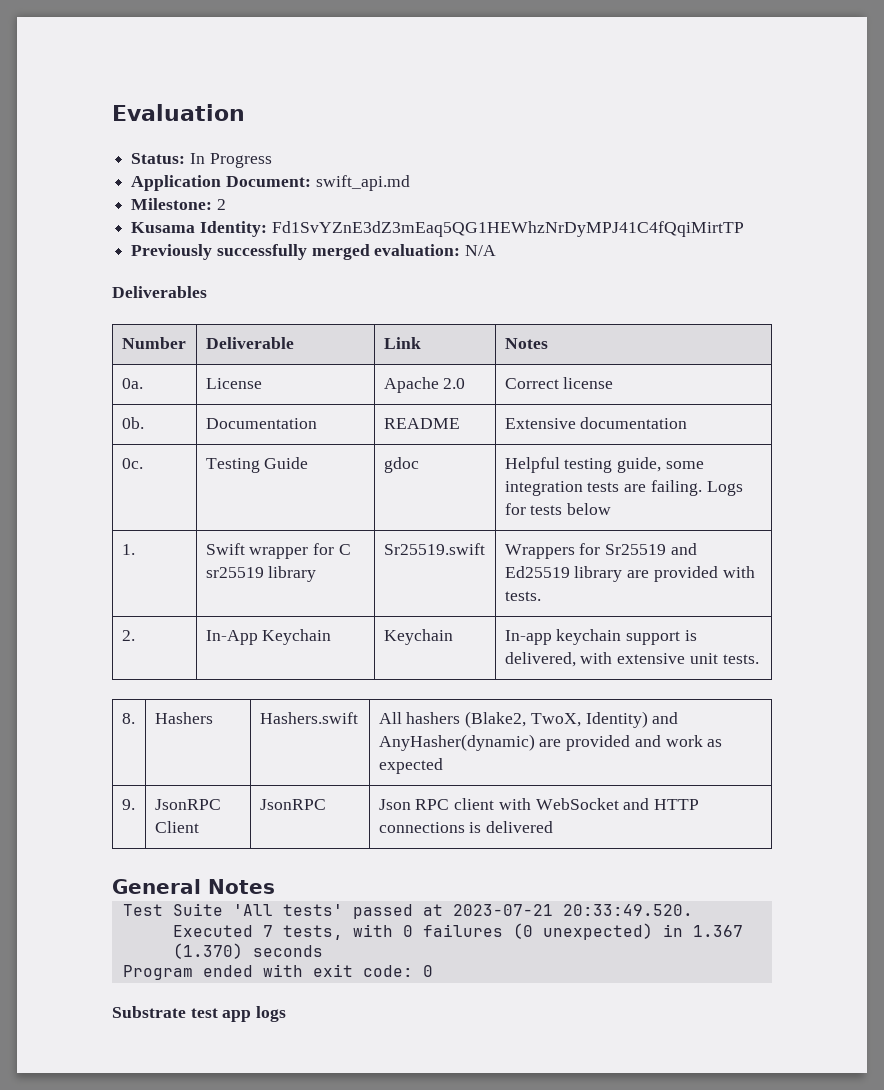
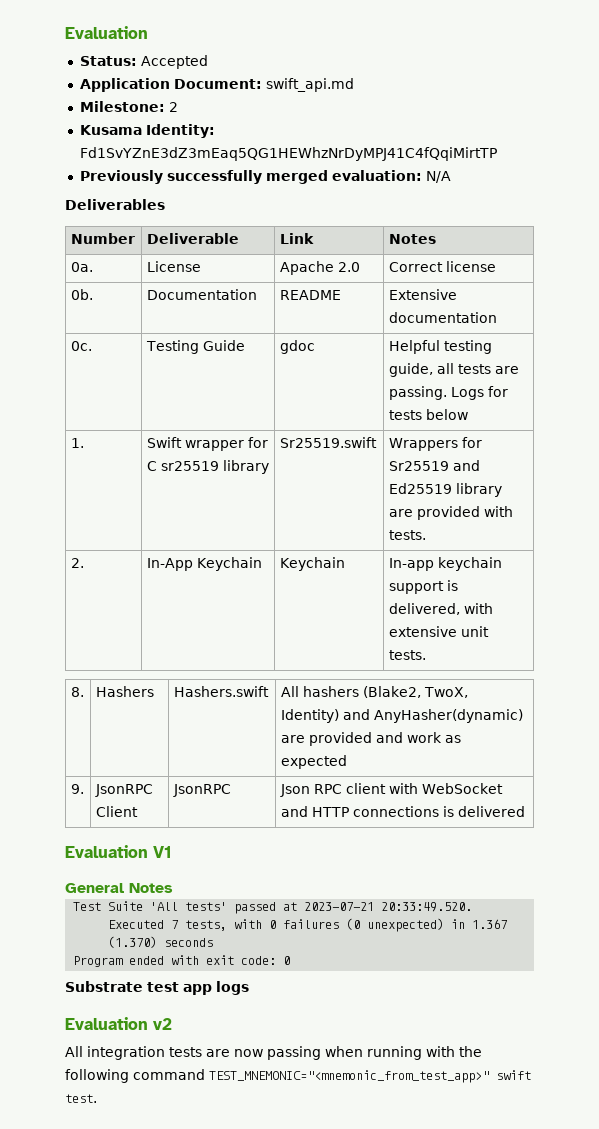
- Status: In Progress
+ Status: Accepted
- 0c. | Testing Guide | gdoc | Helpful testing guide, some integration tests are failing. Logs for tests below
+ 0c. | Testing Guide | gdoc | Helpful testing guide, all tests are passing. Logs for tests below
+ Evaluation V1
+ Evaluation v2
+ All integration tests are now passing when running with the following command TEST_MNEMONIC="<mnemonic_from_test_app>" swift test.

